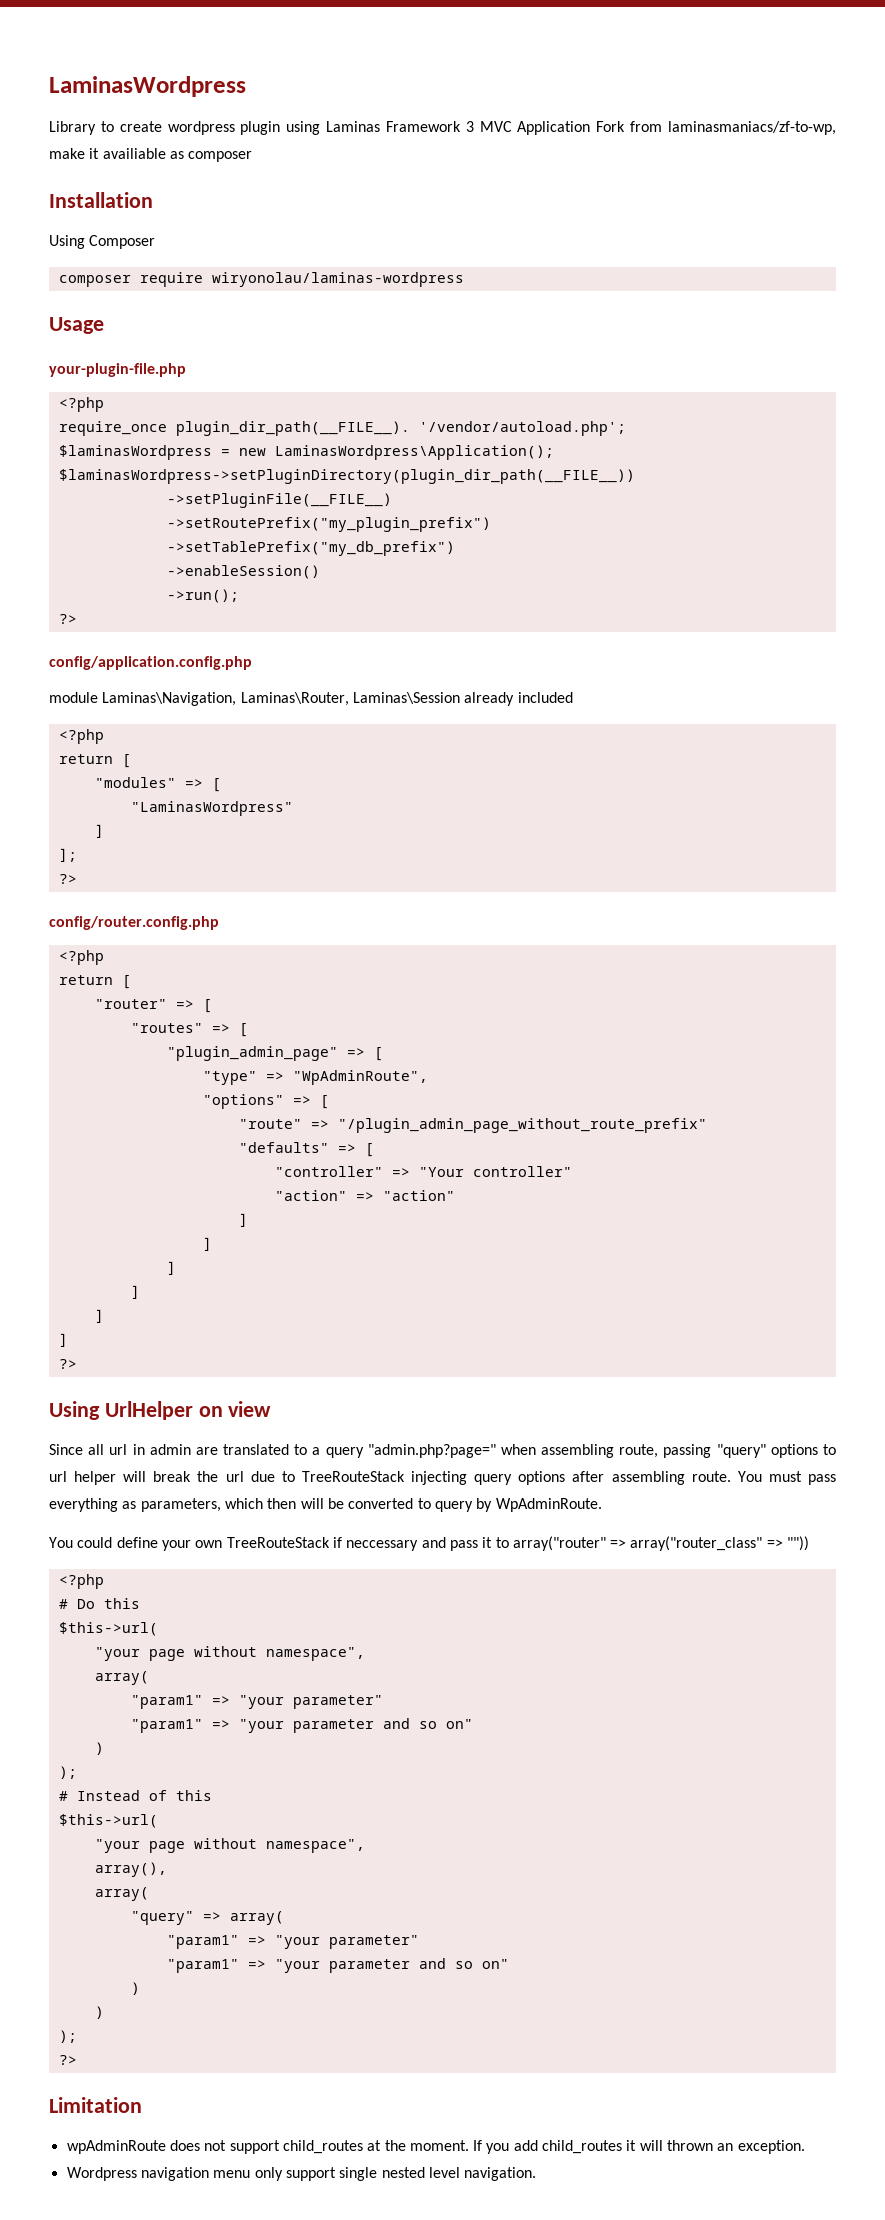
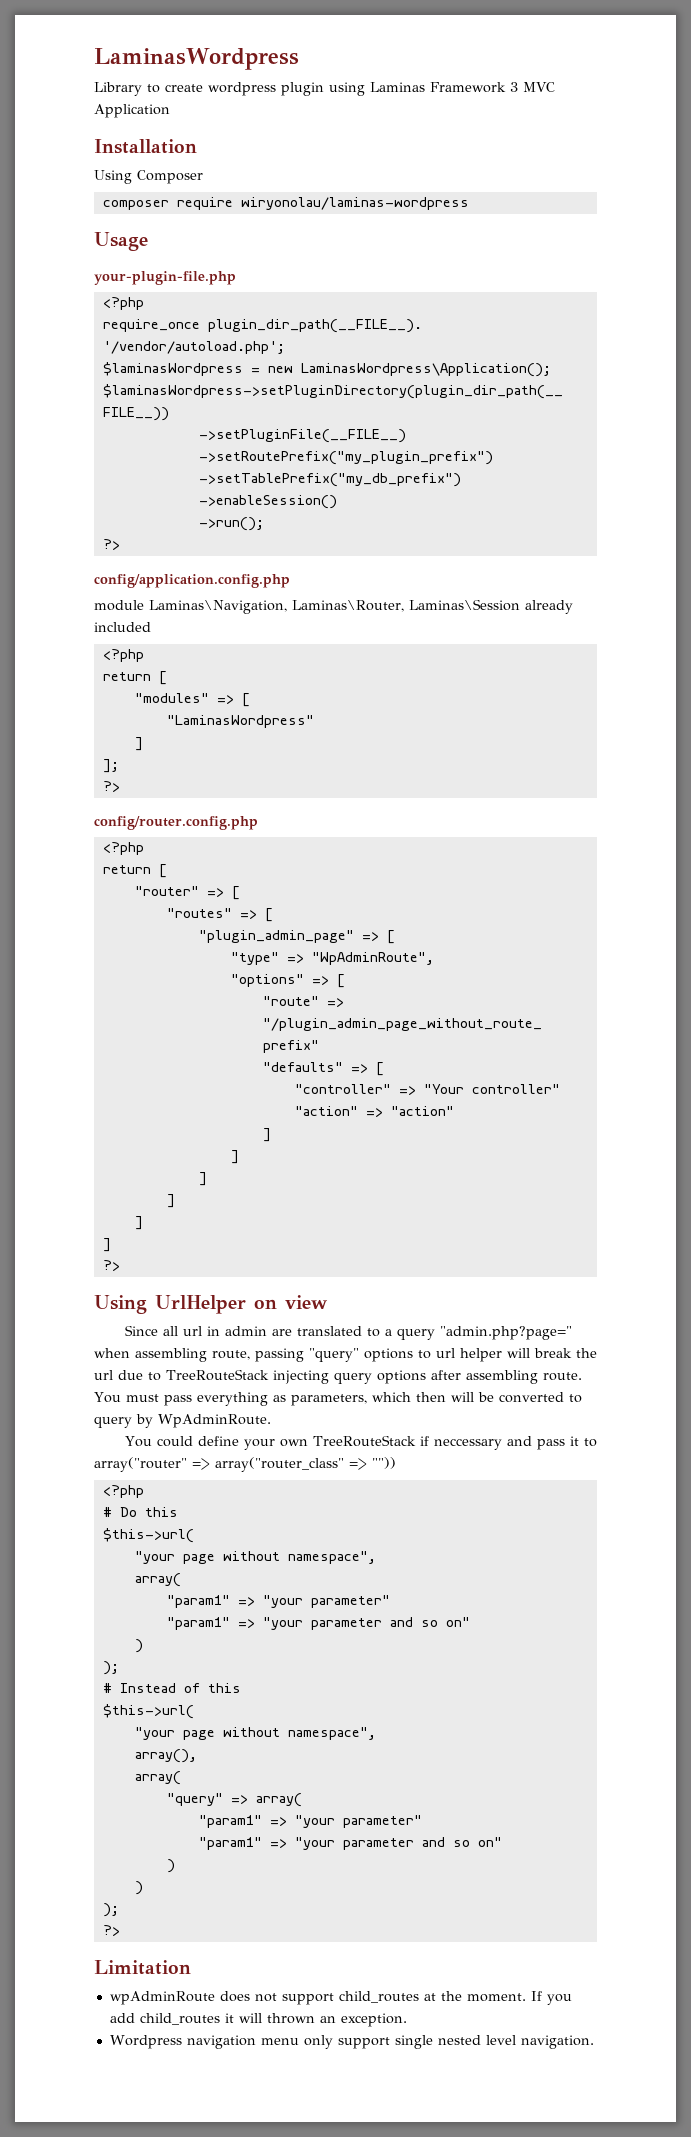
- Library to create wordpress plugin using Laminas Framework 3 MVC Application Fork from laminasmaniacs/zf-to-wp, make it availiable as composer
+ Library to create wordpress plugin using Laminas Framework 3 MVC Application

